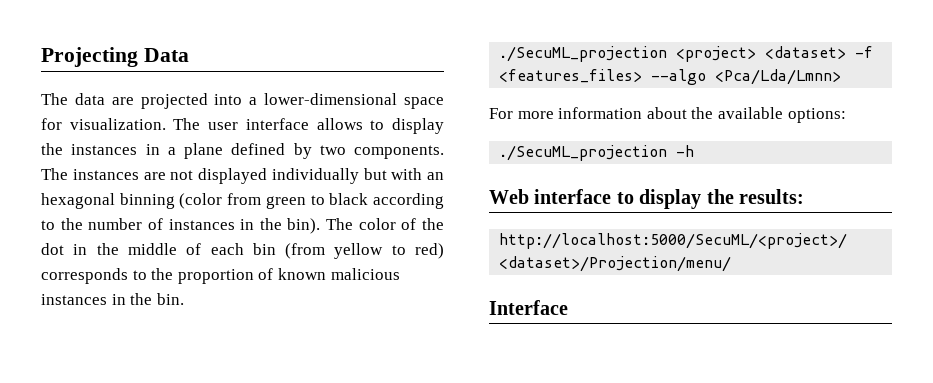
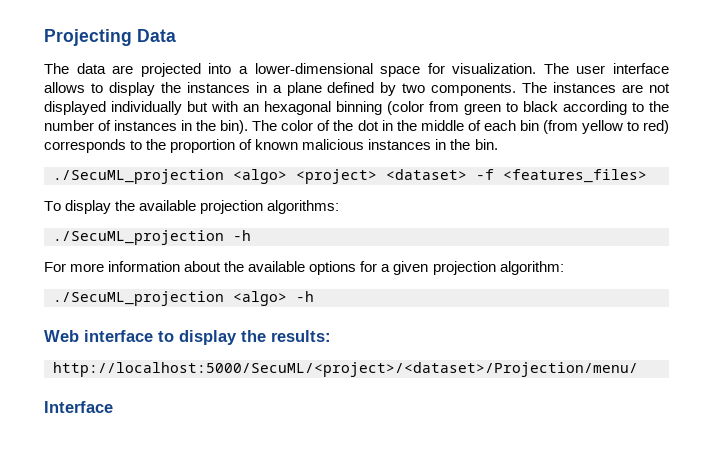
- ./SecuML_projection <project> <dataset> -f <features_files> --algo <Pca/Lda/Lmnn>
+ ./SecuML_projection <algo> <project> <dataset> -f <features_files>
+ To display the available projection algorithms:
+ ./SecuML_projection -h
- For more information about the available options:
- ./SecuML_projection -h
+ For more information about the available options for a given projection algorithm:
+ ./SecuML_projection <algo> -h

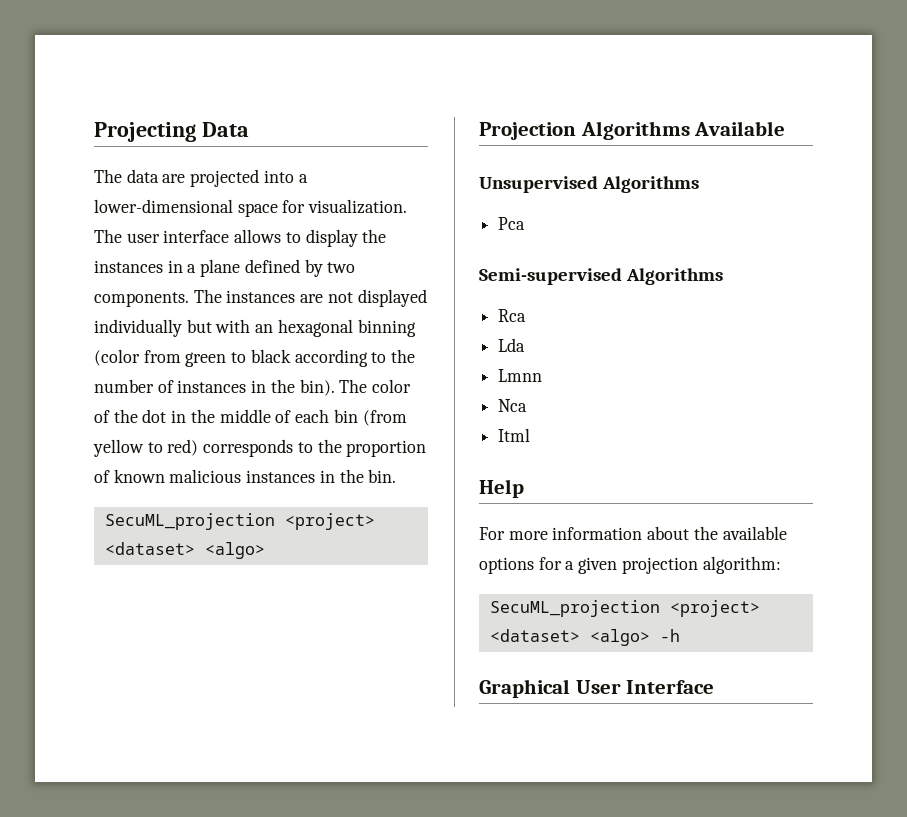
  The color of the dot in the middle of each bin (from yellow to red) corresponds to the proportion of known malicious instances in the bin.
- ./SecuML_projection <algo> <project> <dataset> -f <features_files>
- To display the available projection algorithms:
- ./SecuML_projection -h
+ SecuML_projection <project> <dataset> <algo>
+ Projection Algorithms Available
+ Unsupervised Algorithms
+ Pca
+ Semi-supervised Algorithms
+ Rca
+ Lda
+ Lmnn
+ Nca
+ Itml
+ Help
- ./SecuML_projection <algo> -h
+ SecuML_projection <project> <dataset> <algo> -h
- Web interface to display the results:
- http://localhost:5000/SecuML/<project>/<dataset>/Projection/menu/
- Interface
+ Graphical User Interface

